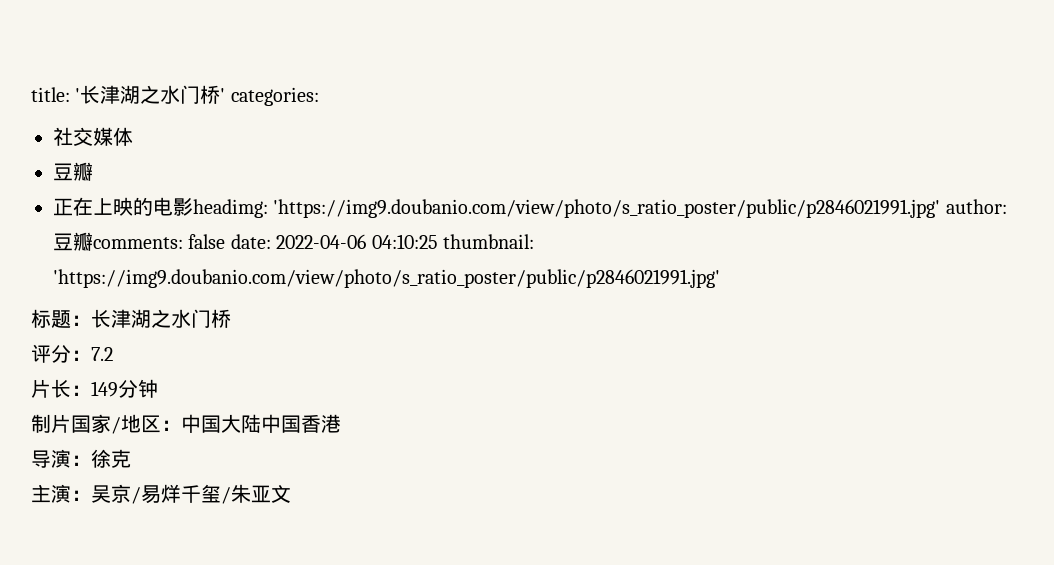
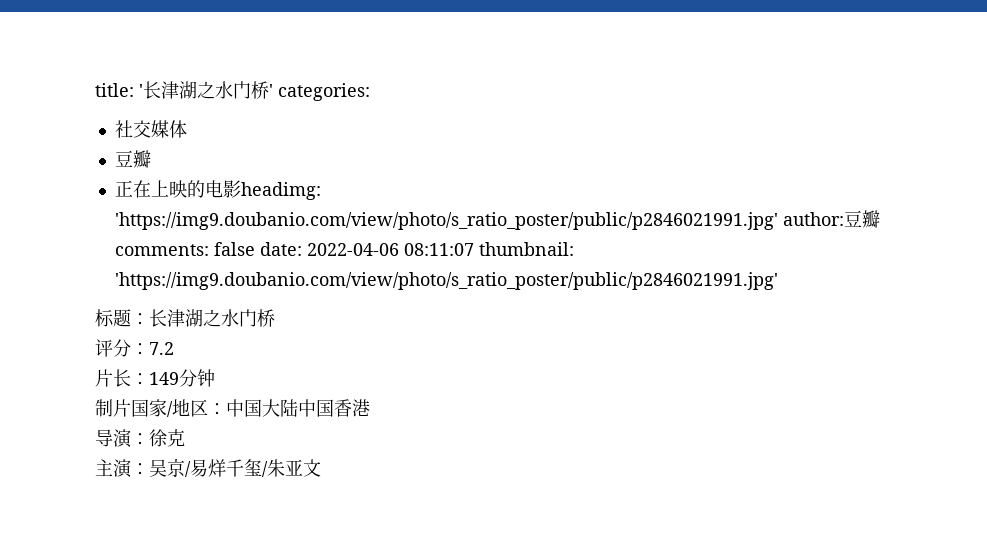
- 正在上映的电影headimg: 'https://img9.doubanio.com/view/photo/s_ratio_poster/public/p2846021991.jpg' author:豆瓣comments: false date: 2022-04-06 04:10:25 thumbnail: 'https://img9.doubanio.com/view/photo/s_ratio_poster/public/p2846021991.jpg'
+ 正在上映的电影headimg: 'https://img9.doubanio.com/view/photo/s_ratio_poster/public/p2846021991.jpg' author:豆瓣comments: false date: 2022-04-06 08:11:07 thumbnail: 'https://img9.doubanio.com/view/photo/s_ratio_poster/public/p2846021991.jpg'

